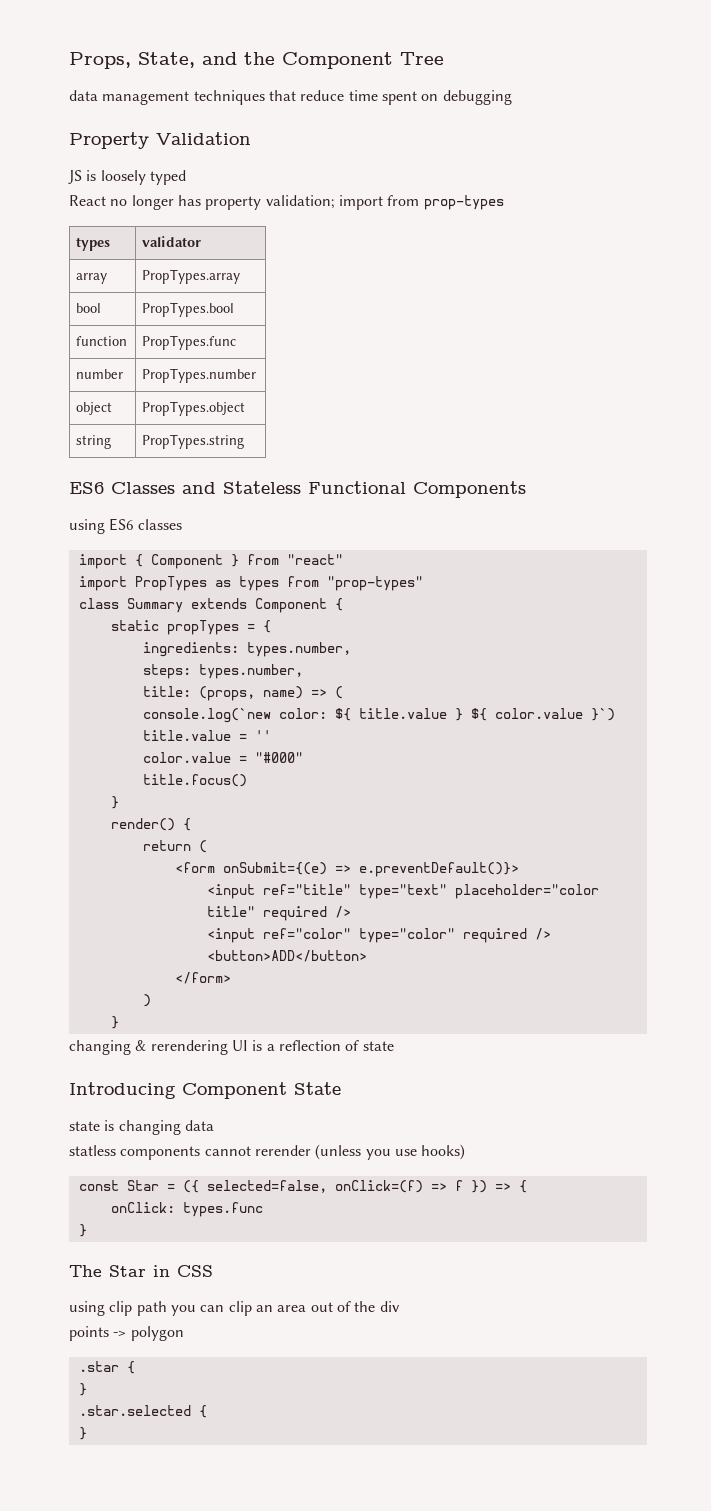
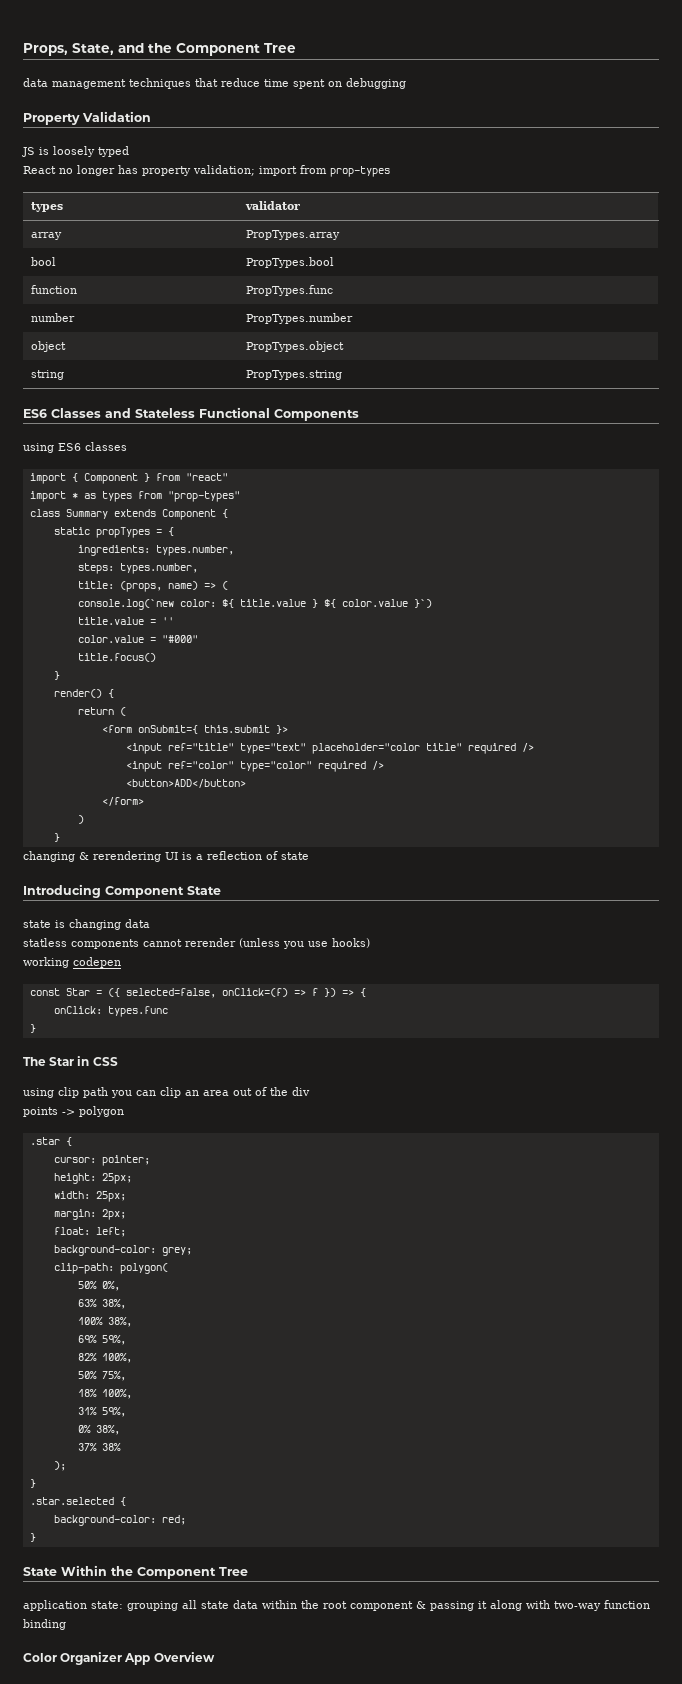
- import PropTypes as types from "prop-types"
+ import * as types from "prop-types"
- <form onSubmit={(e) => e.preventDefault()}>
+ <form onSubmit={ this.submit }>
+ working codepen
+ cursor: pointer;
+ height: 25px;
+ width: 25px;
+ margin: 2px;
+ float: left;
+ background-color: grey;
+ clip-path: polygon(
+ 50% 0%,
+ 63% 38%,
+ 100% 38%,
+ 69% 59%,
+ 82% 100%,
+ 50% 75%,
+ 18% 100%,
+ 31% 59%,
+ 0% 38%,
+ 37% 38%
+ );
  .star.selected {
+ background-color: red;
  }
+ State Within the Component Tree
+ application state: grouping all state data within the root component & passing it along with two-way function binding
+ Color Organizer App Overview

